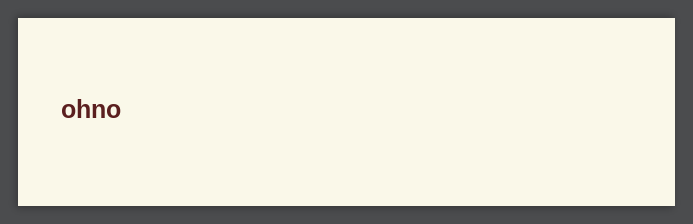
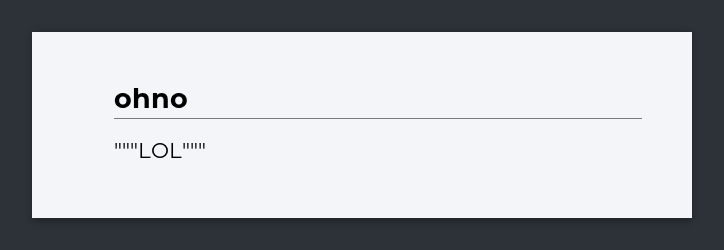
+ """LOL"""

